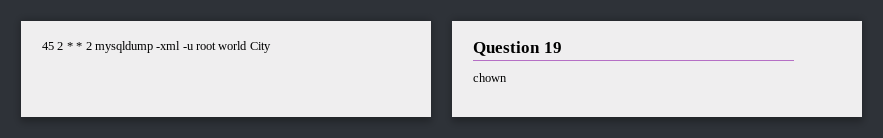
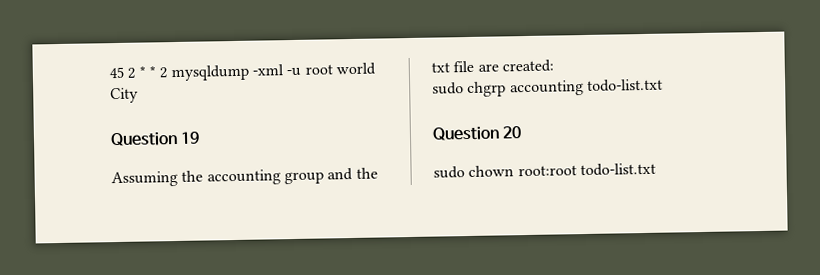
- chown
+ Assuming the accounting group and the txt file are created:
+ sudo chgrp accounting todo-list.txt
+ Question 20
+ sudo chown root:root todo-list.txt

